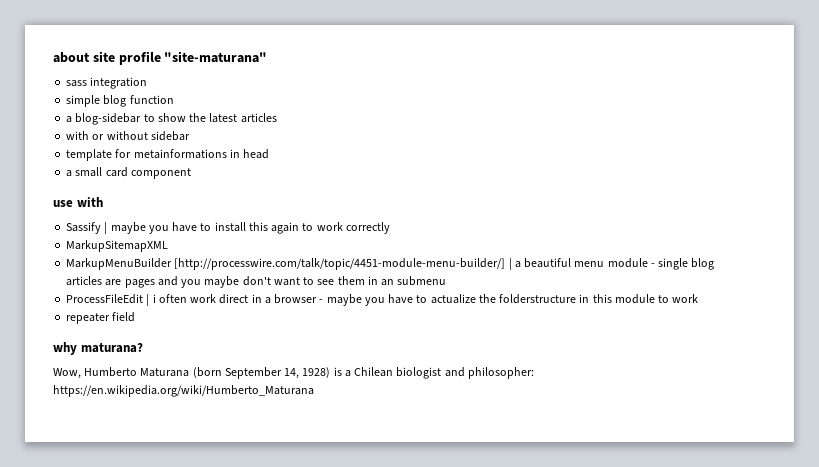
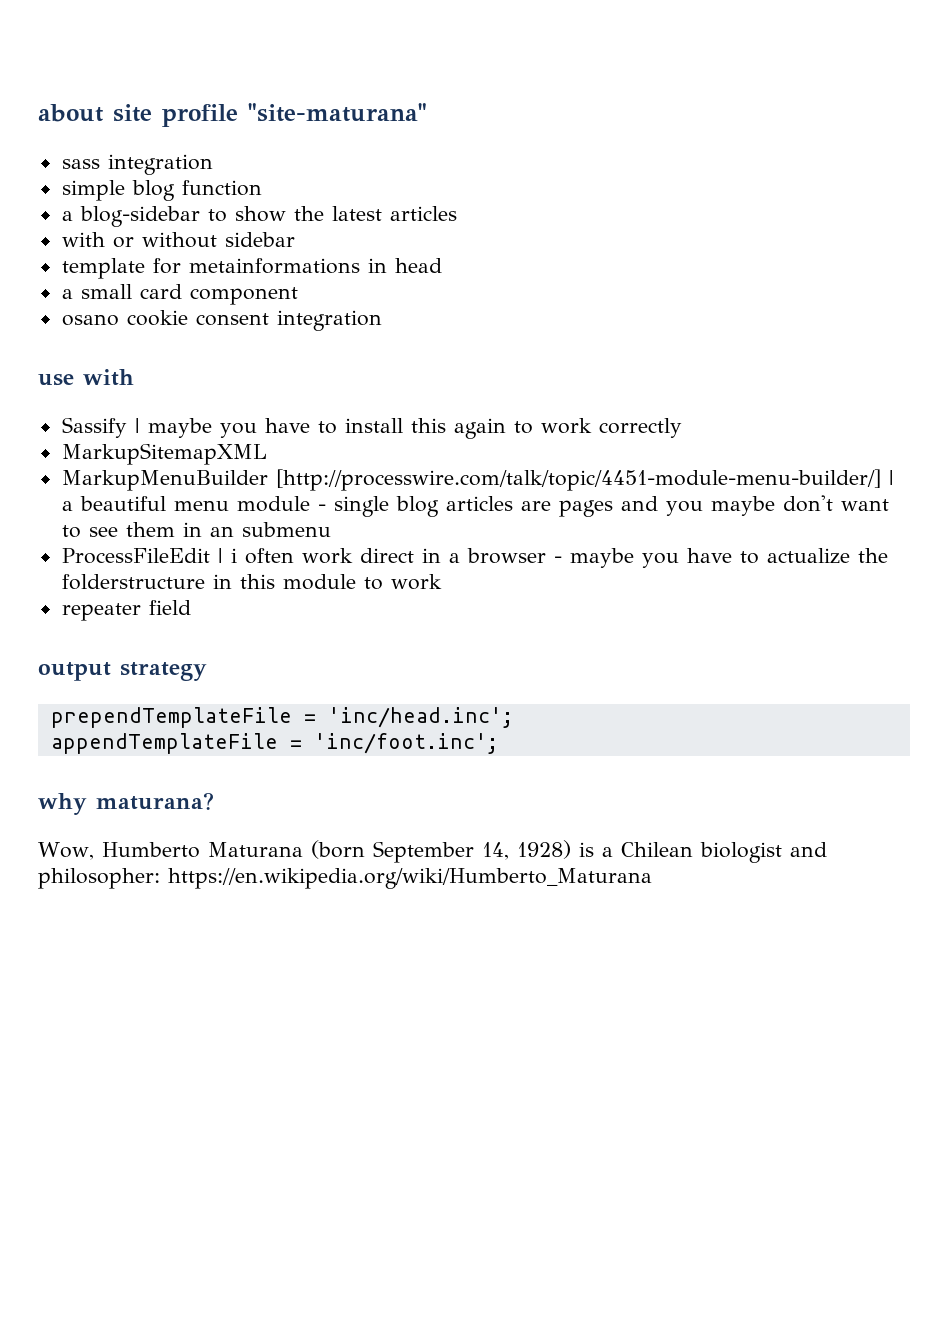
+ osano cookie consent integration
+ output strategy
+ prependTemplateFile = 'inc/head.inc';
+ appendTemplateFile = 'inc/foot.inc';

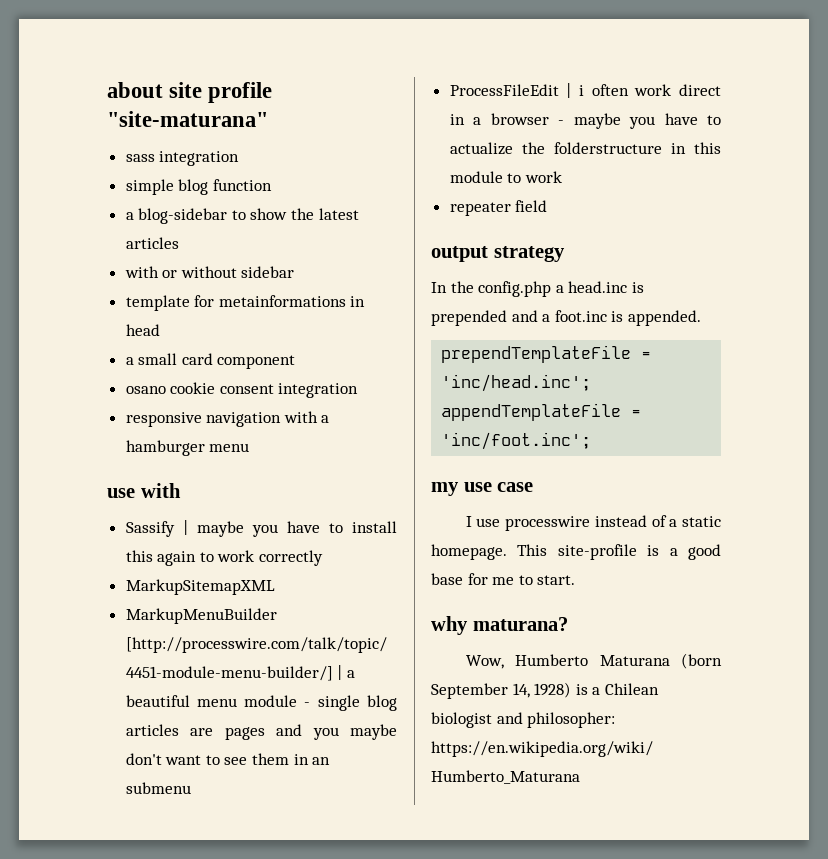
+ responsive navigation with a hamburger menu
+ In the config.php a head.inc is prepended and a foot.inc is appended.
+ my use case
+ I use processwire instead of a static homepage. This site-profile is a good base for me to start.

